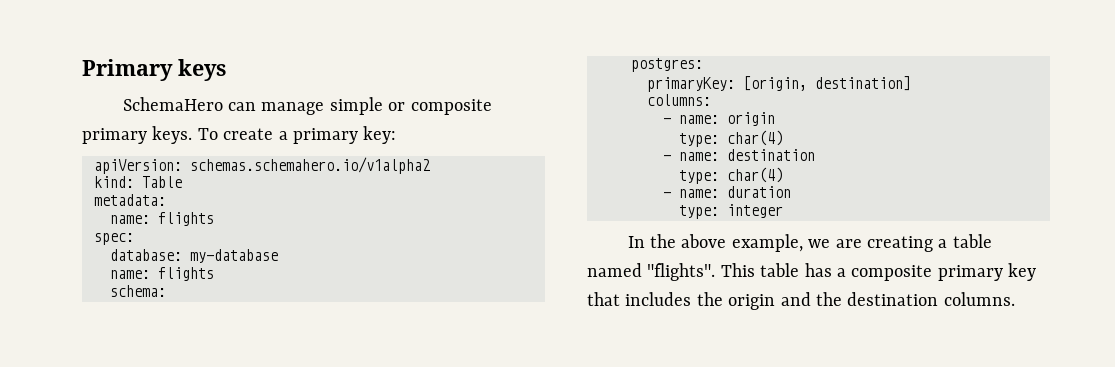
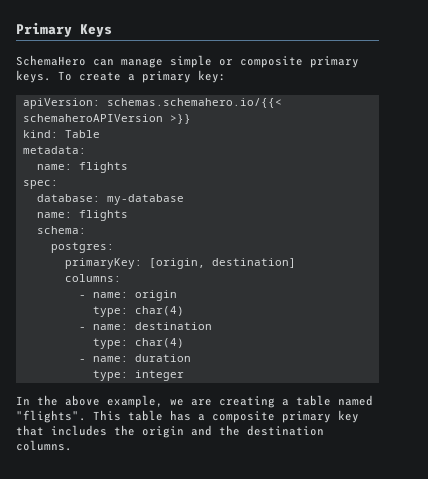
- Primary keys
+ Primary Keys
- apiVersion: schemas.schemahero.io/v1alpha2
+ apiVersion: schemas.schemahero.io/{{< schemaheroAPIVersion >}}

